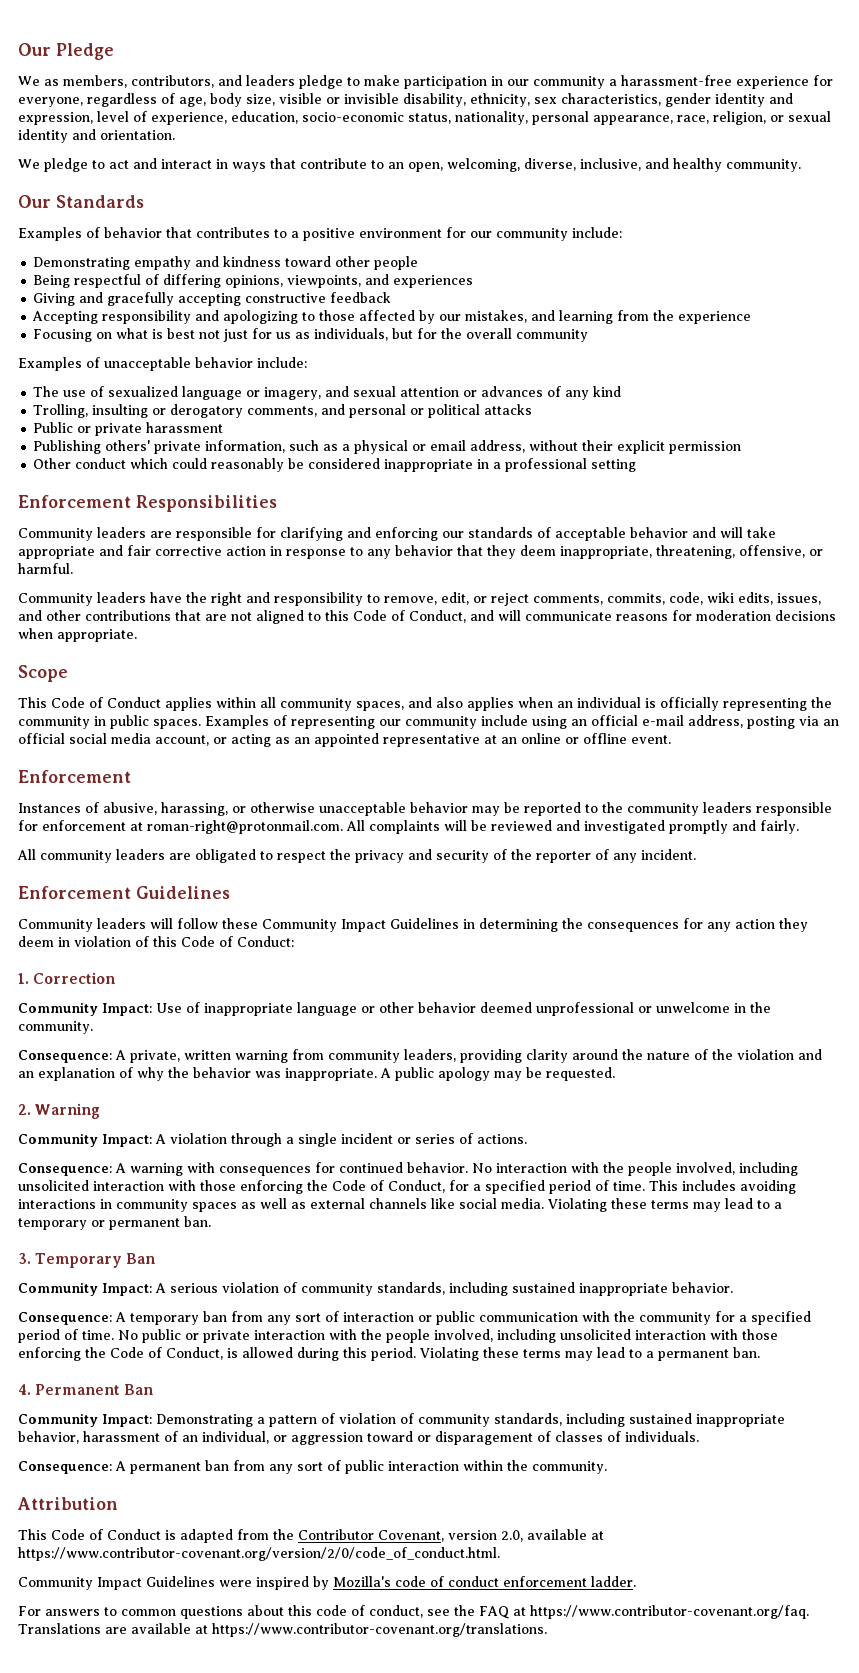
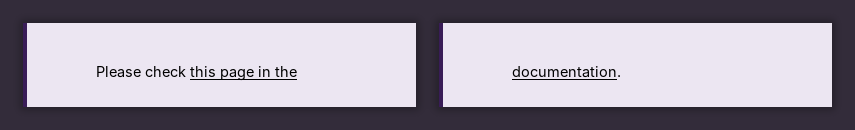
- Our Pledge
- We as members, contributors, and leaders pledge to make participation in our community a harassment-free experience for everyone, regardless of age, body size, visible or invisible disability, ethnicity, sex characteristics, gender identity and expression, level of experience, education, socio-economic status, nationality, personal appearance, race, religion, or sexual identity and orientation.
- We pledge to act and interact in ways that contribute to an open, welcoming, diverse, inclusive, and healthy community.
- Our Standards
- Examples of behavior that contributes to a positive environment for our community include:
- Demonstrating empathy and kindness toward other people
- Being respectful of differing opinions, viewpoints, and experiences
- Giving and gracefully accepting constructive feedback
- Accepting responsibility and apologizing to those affected by our mistakes, and learning from the experience
- Focusing on what is best not just for us as individuals, but for the overall community
- Examples of unacceptable behavior include:
- The use of sexualized language or imagery, and sexual attention or advances of any kind
- Trolling, insulting or derogatory comments, and personal or political attacks
- Public or private harassment
- Publishing others' private information, such as a physical or email address, without their explicit permission
- Other conduct which could reasonably be considered inappropriate in a professional setting
- Enforcement Responsibilities
- Community leaders are responsible for clarifying and enforcing our standards of acceptable behavior and will take appropriate and fair corrective action in response to any behavior that they deem inappropriate, threatening, offensive, or harmful.
- Community leaders have the right and responsibility to remove, edit, or reject comments, commits, code, wiki edits, issues, and other contributions that are not aligned to this Code of Conduct, and will communicate reasons for moderation decisions when appropriate.
- Scope
- This Code of Conduct applies within all community spaces, and also applies when an individual is officially representing the community in public spaces. Examples of representing our community include using an official e-mail address, posting via an official social media account, or acting as an appointed representative at an online or offline event.
- Enforcement
- Instances of abusive, harassing, or otherwise unacceptable behavior may be reported to the community leaders responsible for enforcement at roman-right@protonmail.com. All complaints will be reviewed and investigated promptly and fairly.
- All community leaders are obligated to respect the privacy and security of the reporter of any incident.
- Enforcement Guidelines
- Community leaders will follow these Community Impact Guidelines in determining the consequences for any action they deem in violation of this Code of Conduct:
- 1. Correction
- Community Impact: Use of inappropriate language or other behavior deemed unprofessional or unwelcome in the community.
- Consequence: A private, written warning from community leaders, providing clarity around the nature of the violation and an explanation of why the behavior was inappropriate. A public apology may be requested.
- 2. Warning
- Community Impact: A violation through a single incident or series of actions.
- Consequence: A warning with consequences for continued behavior. No interaction with the people involved, including unsolicited interaction with those enforcing the Code of Conduct, for a specified period of time. This includes avoiding interactions in community spaces as well as external channels like social media. Violating these terms may lead to a temporary or permanent ban.
- 3. Temporary Ban
- Community Impact: A serious violation of community standards, including sustained inappropriate behavior.
- Consequence: A temporary ban from any sort of interaction or public communication with the community for a specified period of time. No public or private interaction with the people involved, including unsolicited interaction with those enforcing the Code of Conduct, is allowed during this period. Violating these terms may lead to a permanent ban.
- 4. Permanent Ban
- Community Impact: Demonstrating a pattern of violation of community standards, including sustained inappropriate behavior, harassment of an individual, or aggression toward or disparagement of classes of individuals.
- Consequence: A permanent ban from any sort of public interaction within the community.
- Attribution
- This Code of Conduct is adapted from the Contributor Covenant, version 2.0, available at https://www.contributor-covenant.org/version/2/0/code_of_conduct.html.
- Community Impact Guidelines were inspired by Mozilla's code of conduct enforcement ladder.
- For answers to common questions about this code of conduct, see the FAQ at https://www.contributor-covenant.org/faq. Translations are available at https://www.contributor-covenant.org/translations.
+ Please check this page in the documentation.

